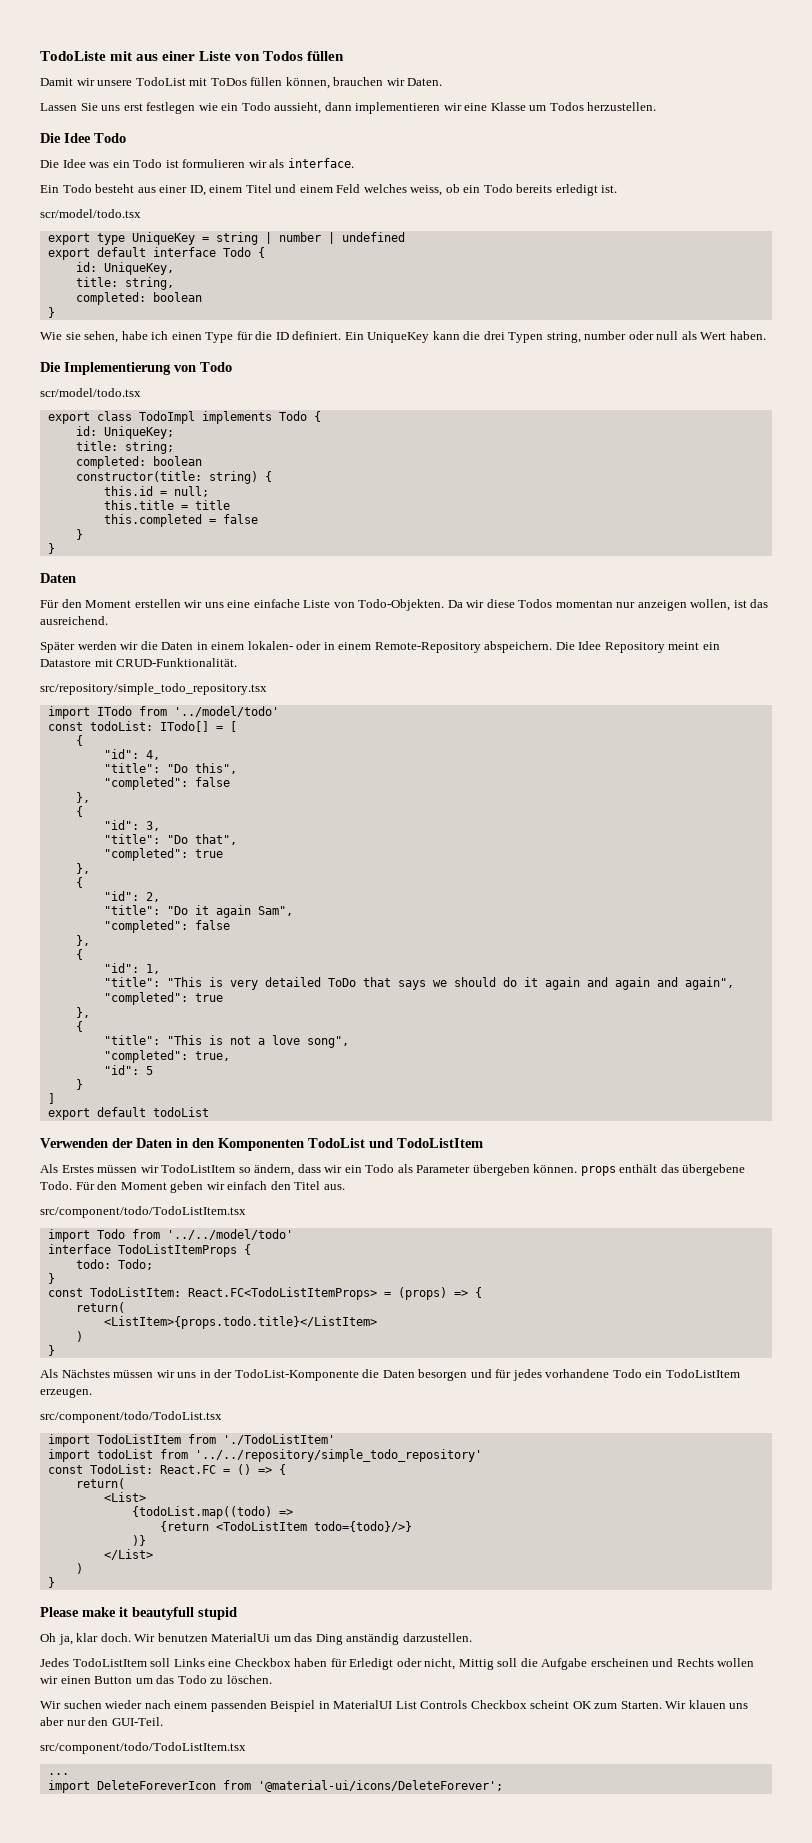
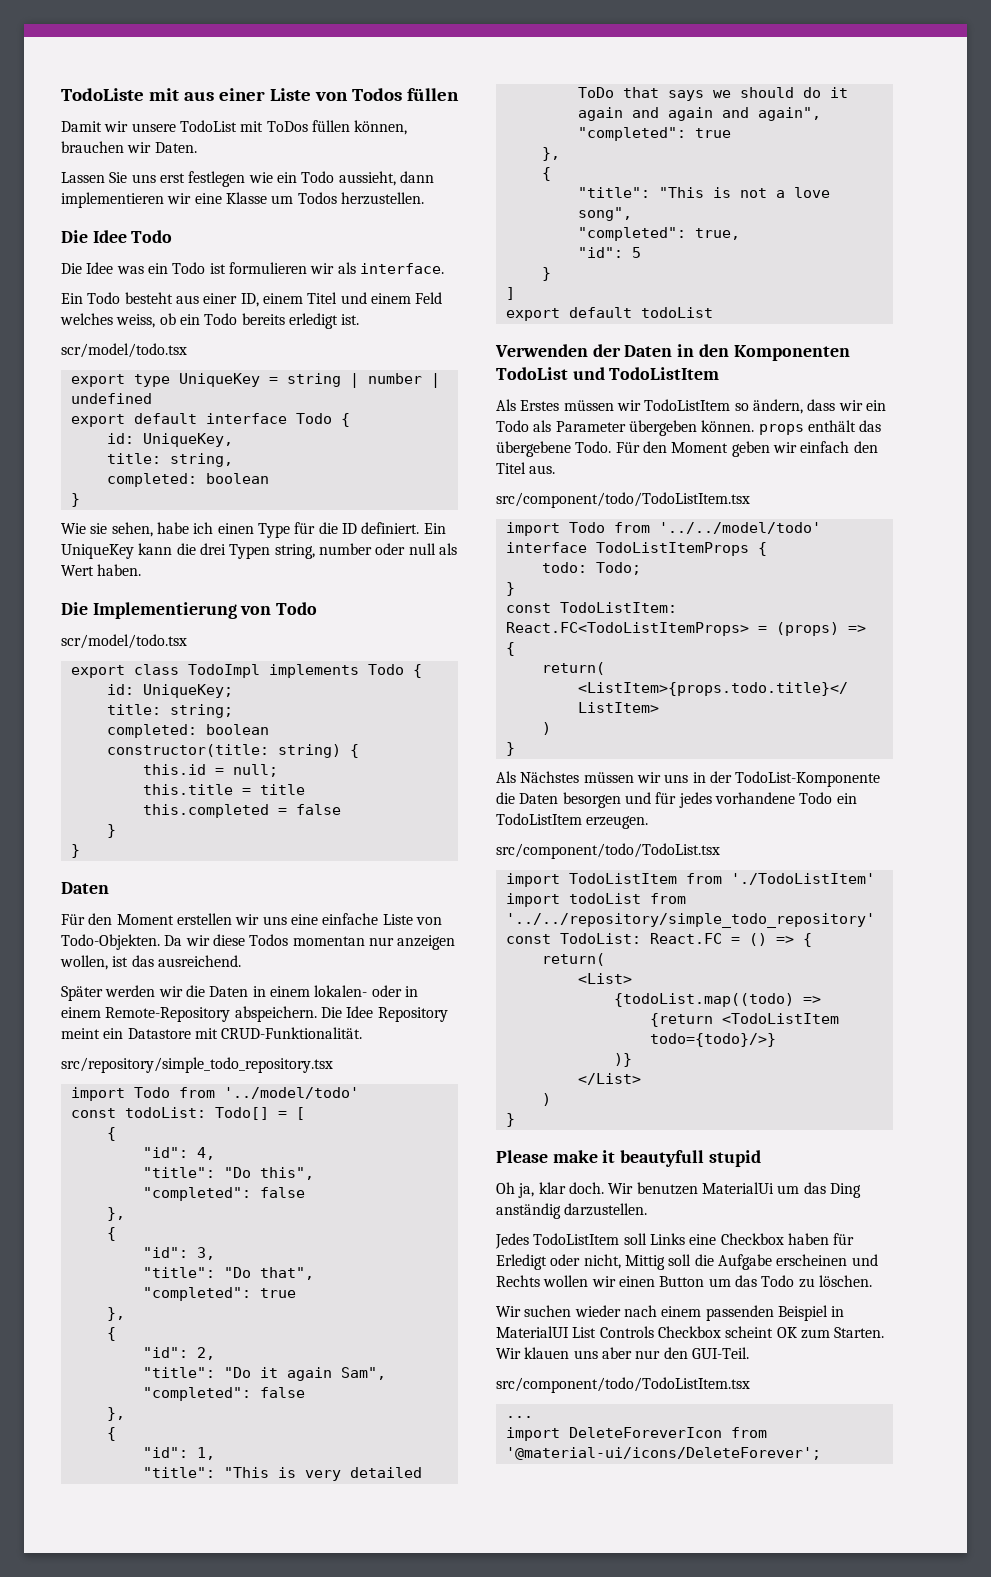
- import ITodo from '../model/todo'
+ import Todo from '../model/todo'
- const todoList: ITodo[] = [
+ const todoList: Todo[] = [

